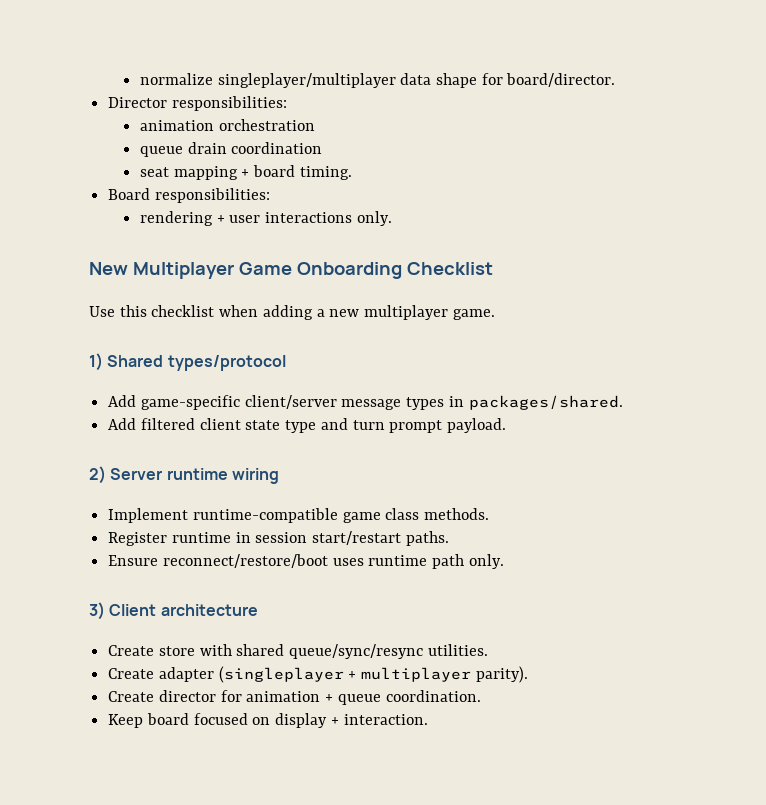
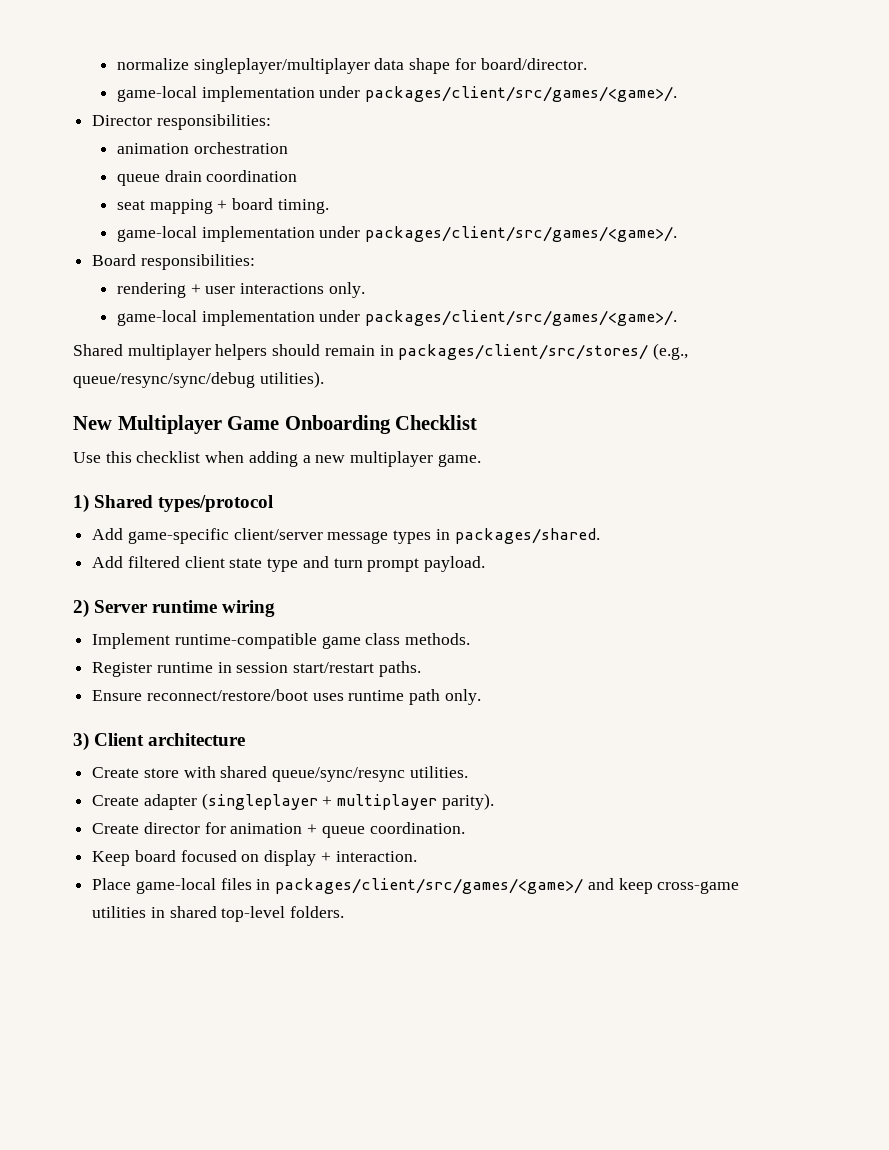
  normalize singleplayer/multiplayer data shape for board/director.
+ game-local implementation under packages/client/src/games/<game>/.
  seat mapping + board timing.
+ game-local implementation under packages/client/src/games/<game>/.
  rendering + user interactions only.
+ game-local implementation under packages/client/src/games/<game>/.
+ Shared multiplayer helpers should remain in packages/client/src/stores/ (e.g., queue/resync/sync/debug utilities).
+ Place game-local files in packages/client/src/games/<game>/ and keep cross-game utilities in shared top-level folders.

